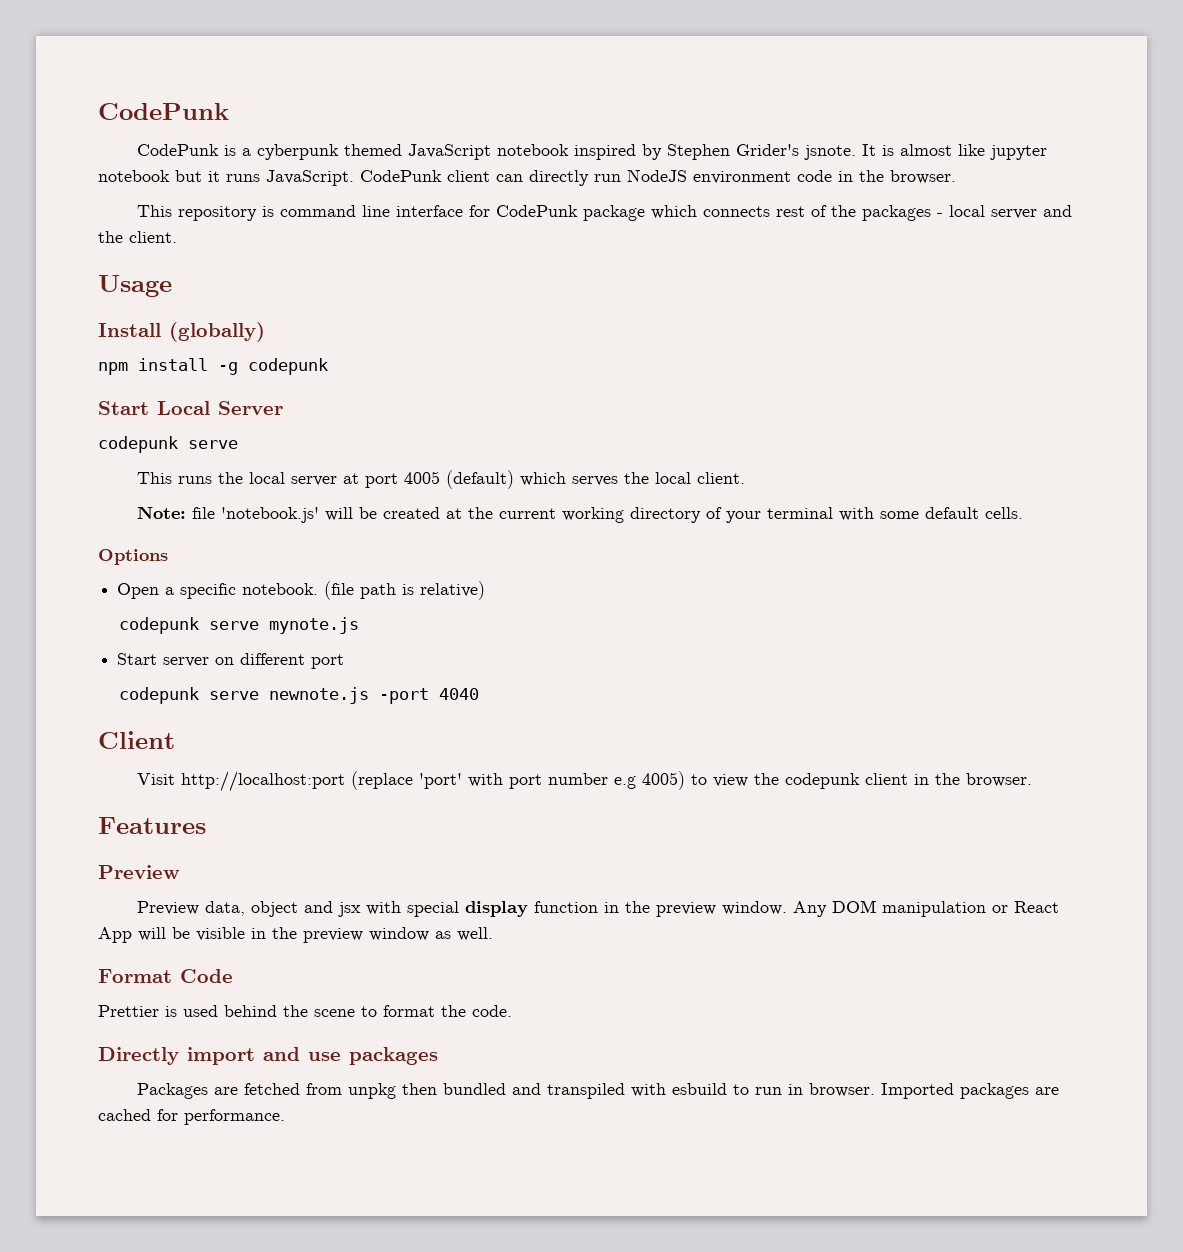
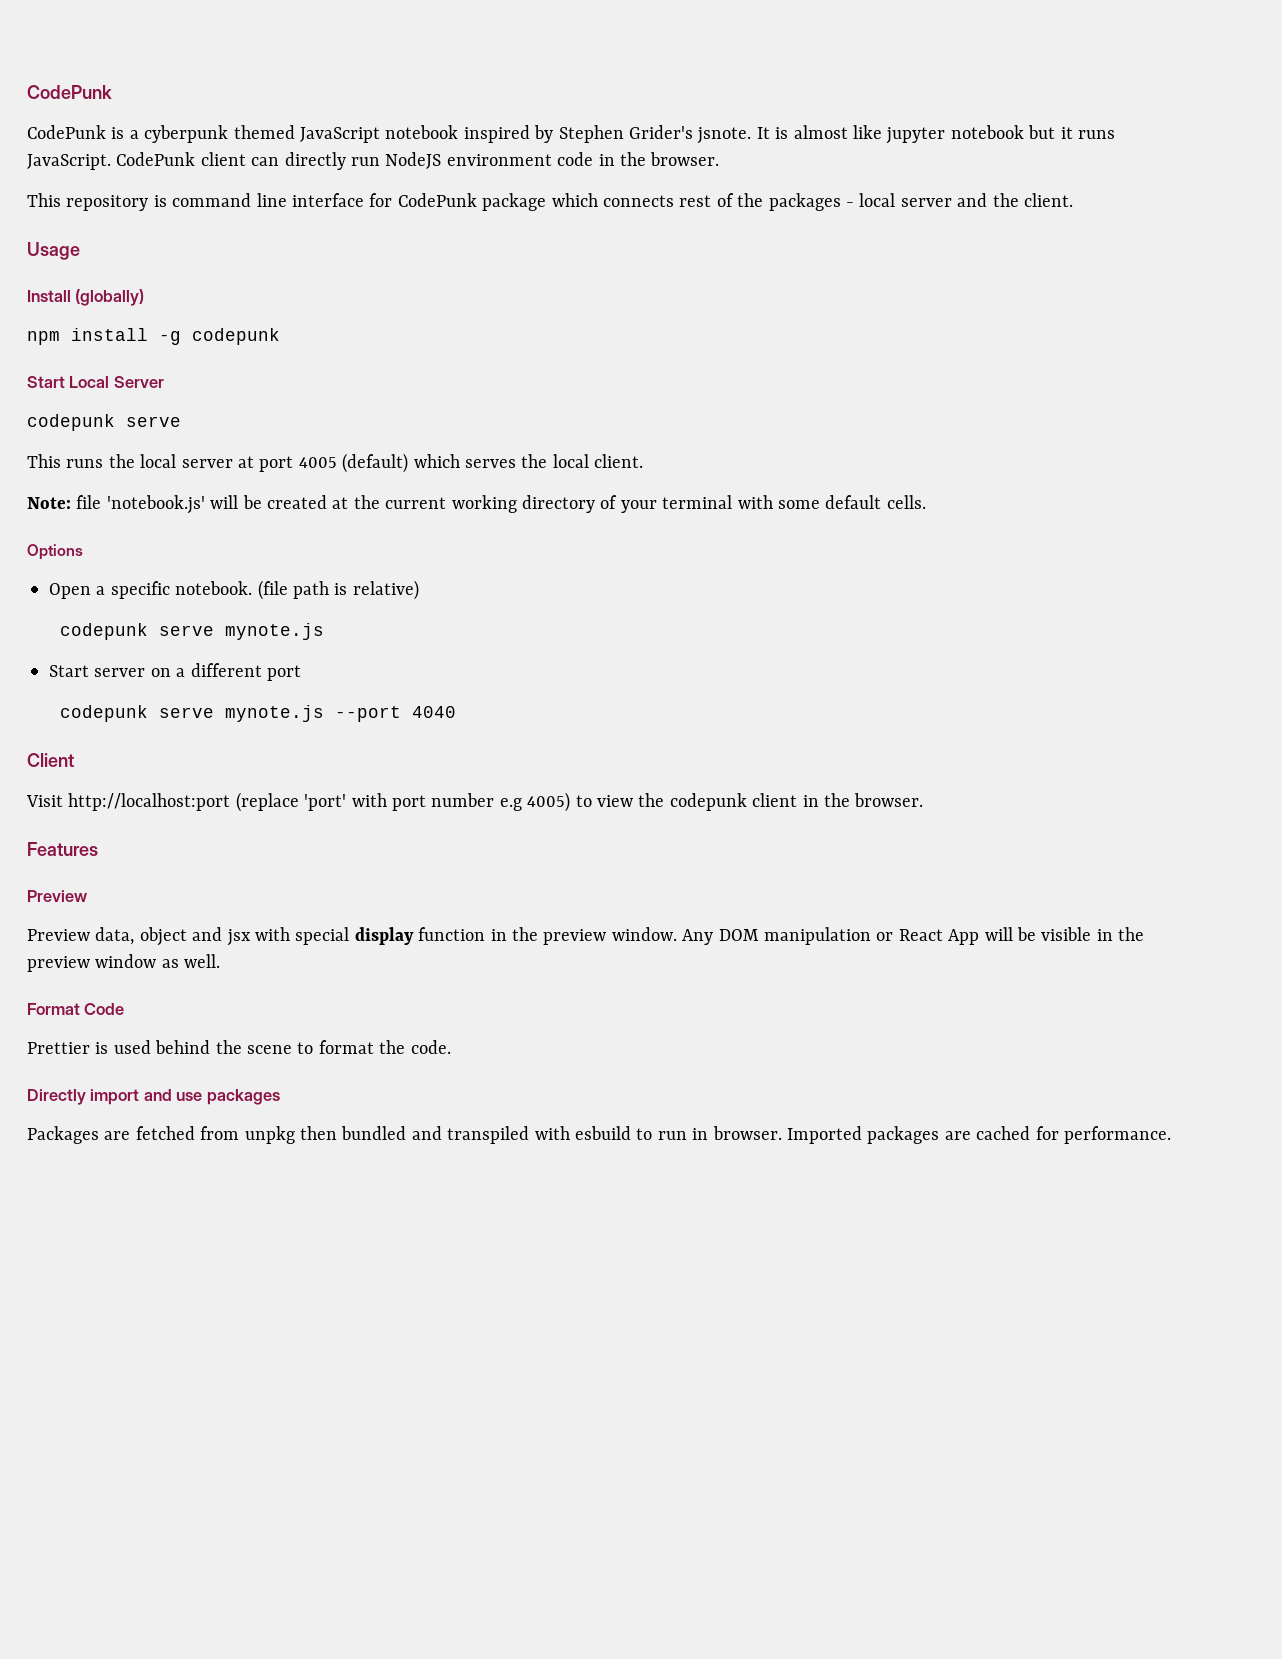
- Start server on different port
+ Start server on a different port
- codepunk serve newnote.js -port 4040
+ codepunk serve mynote.js --port 4040

